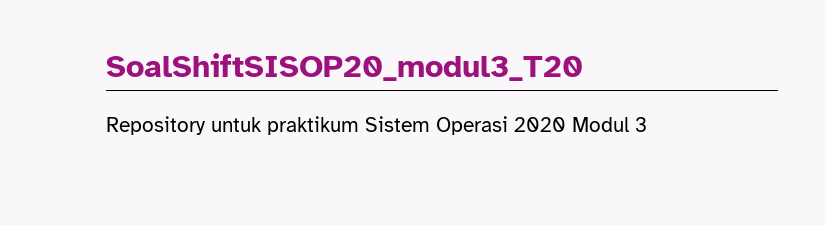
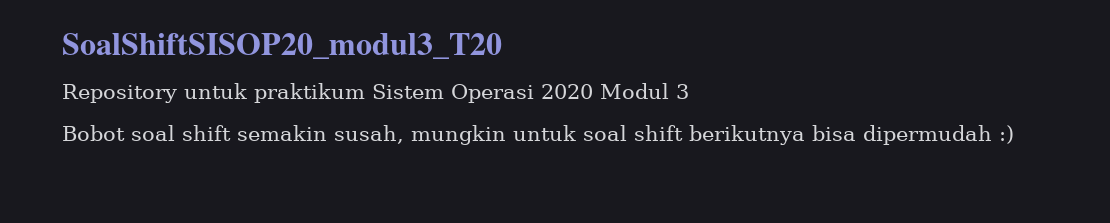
+ Bobot soal shift semakin susah, mungkin untuk soal shift berikutnya bisa dipermudah :)

